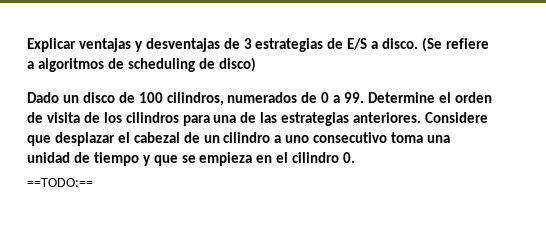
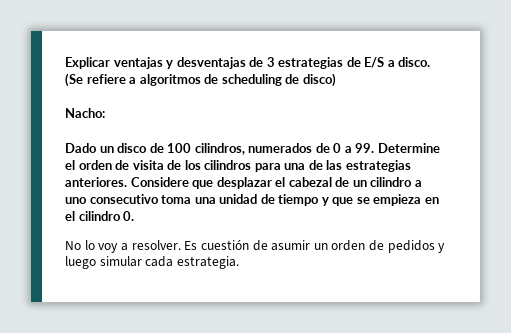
+ Nacho:
- ==TODO:==
+ No lo voy a resolver. Es cuestión de asumir un orden de pedidos y luego simular cada estrategia.

